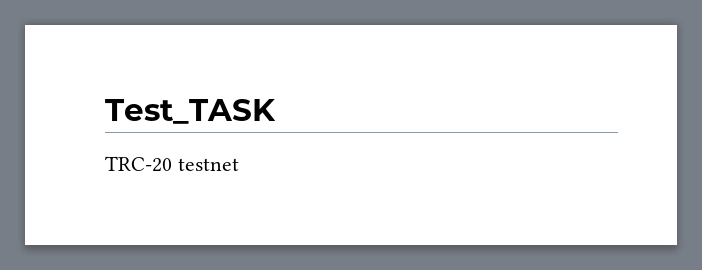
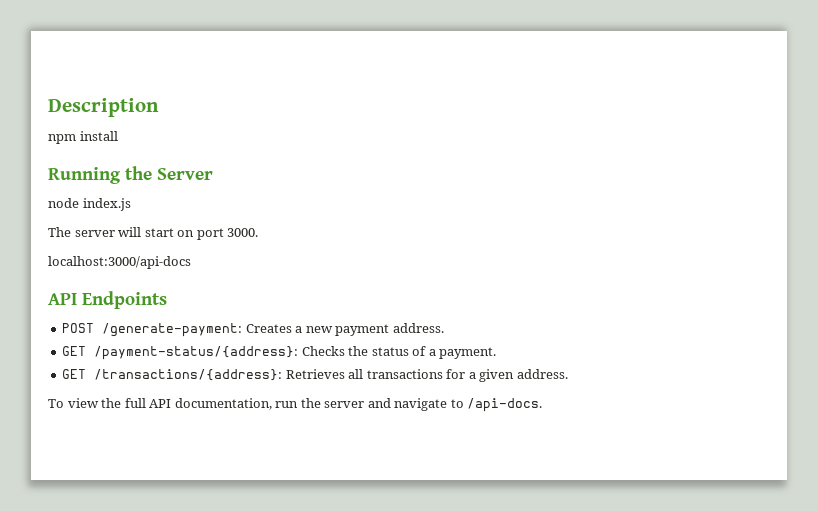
- Test_TASK
- TRC-20 testnet
+ Description
+ npm install
+ Running the Server
+ node index.js
+ The server will start on port 3000.
+ localhost:3000/api-docs
+ API Endpoints
+ POST /generate-payment: Creates a new payment address.
+ GET /payment-status/{address}: Checks the status of a payment.
+ GET /transactions/{address}: Retrieves all transactions for a given address.
+ To view the full API documentation, run the server and navigate to /api-docs.

